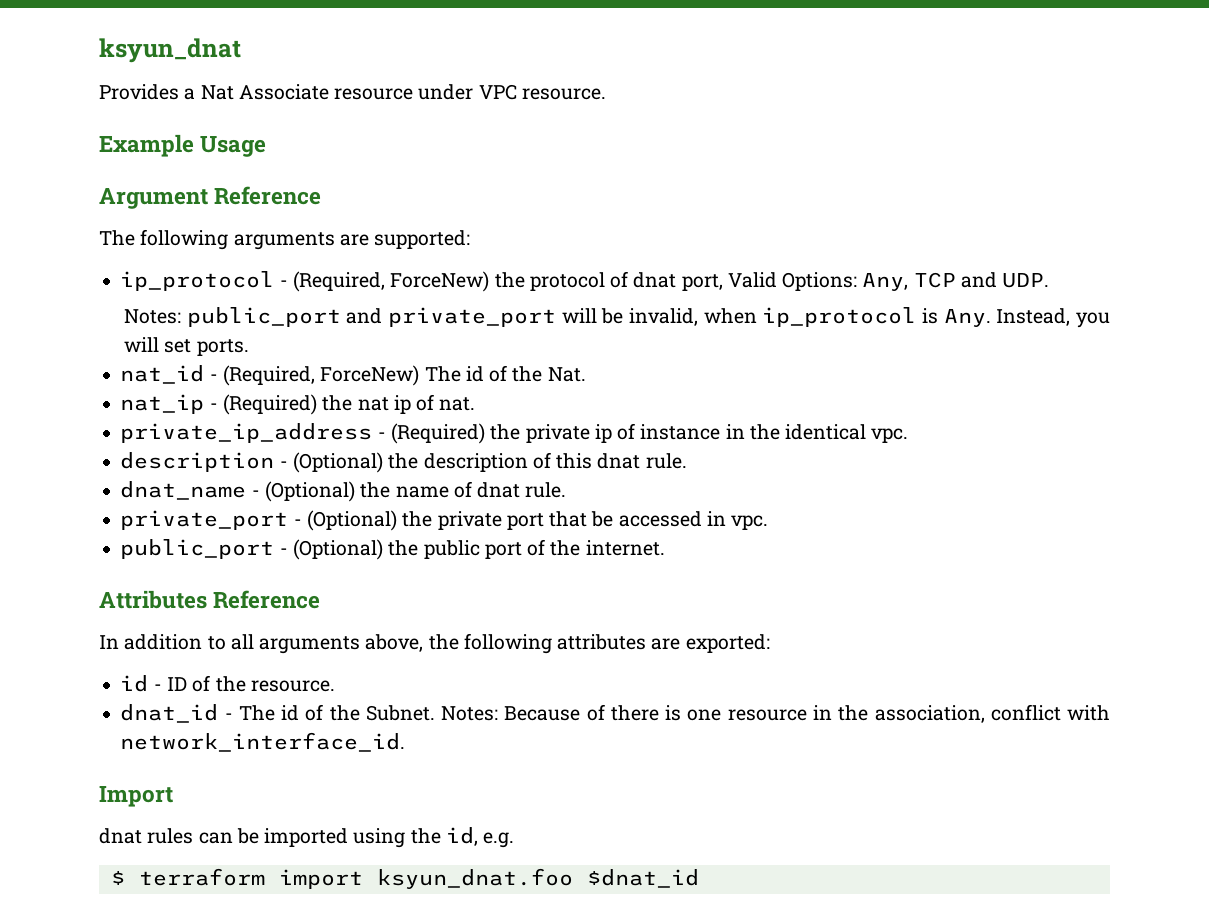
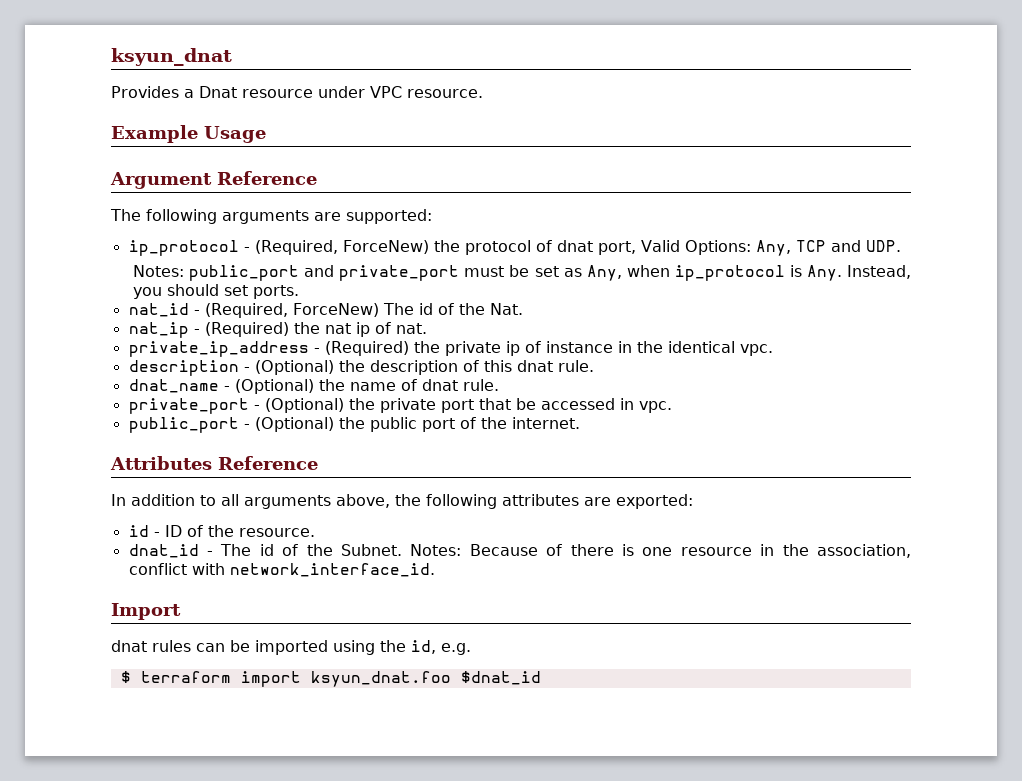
- Provides a Nat Associate resource under VPC resource.
+ Provides a Dnat resource under VPC resource.
- Notes: public_port and private_port will be invalid, when ip_protocol is Any. Instead, you will set ports.
+ Notes: public_port and private_port must be set as Any, when ip_protocol is Any. Instead, you should set ports.

